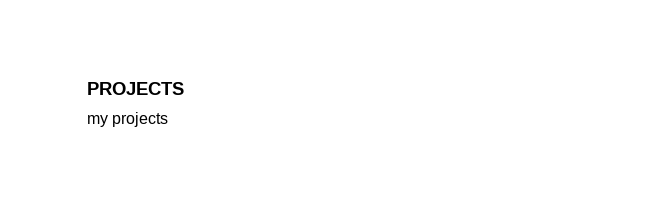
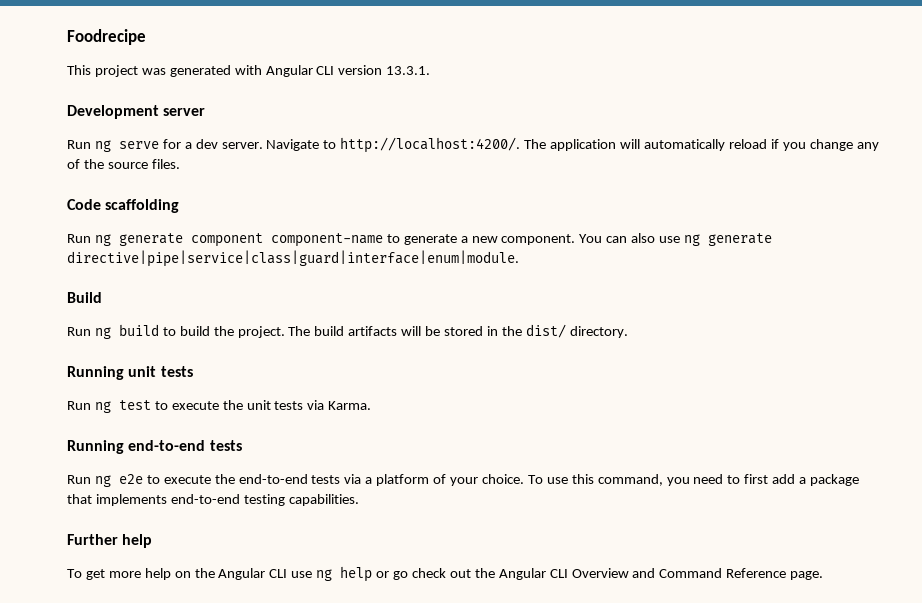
- PROJECTS
- my projects
+ Foodrecipe
+ This project was generated with Angular CLI version 13.3.1.
+ Development server
+ Run ng serve for a dev server. Navigate to http://localhost:4200/. The application will automatically reload if you change any of the source files.
+ Code scaffolding
+ Run ng generate component component-name to generate a new component. You can also use ng generate directive|pipe|service|class|guard|interface|enum|module.
+ Build
+ Run ng build to build the project. The build artifacts will be stored in the dist/ directory.
+ Running unit tests
+ Run ng test to execute the unit tests via Karma.
+ Running end-to-end tests
+ Run ng e2e to execute the end-to-end tests via a platform of your choice. To use this command, you need to first add a package that implements end-to-end testing capabilities.
+ Further help
+ To get more help on the Angular CLI use ng help or go check out the Angular CLI Overview and Command Reference page.

